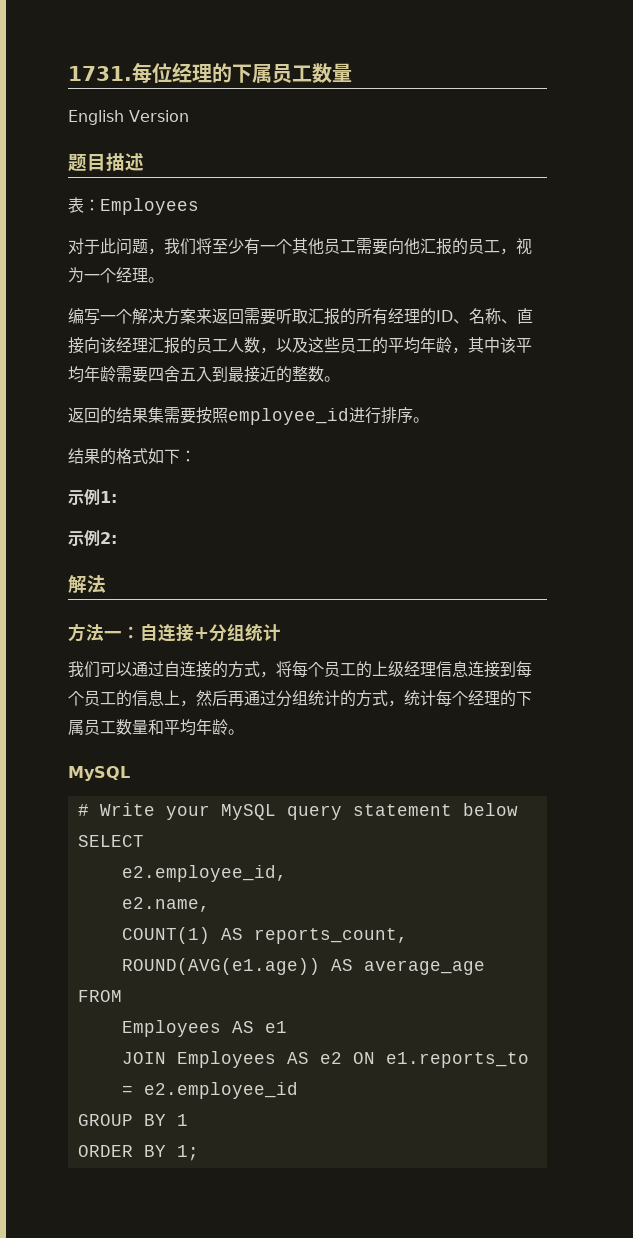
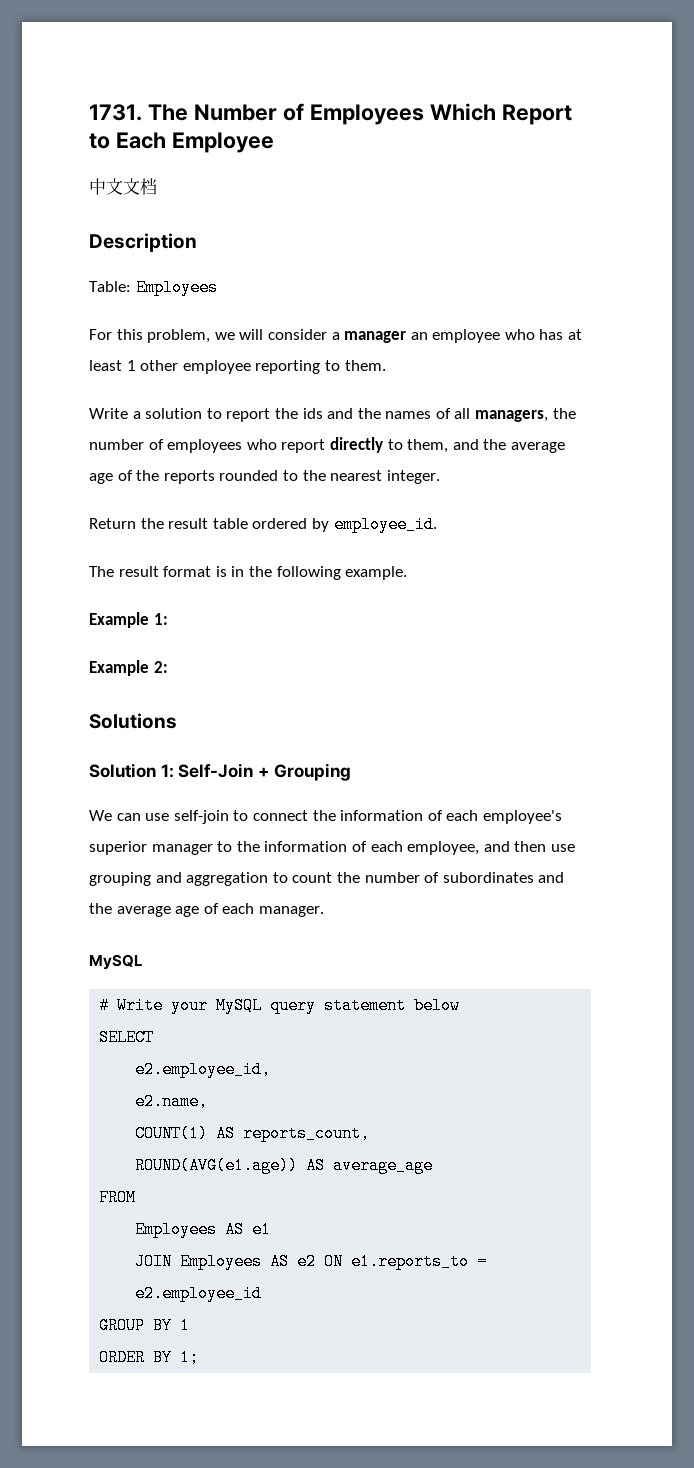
- 每位经理的下属员工数量
- English Version
- 题目描述
- 表：Employees
- 对于此问题，我们将至少有一个其他员工需要向他汇报的员工，视为一个经理。
- 编写一个解决方案来返回需要听取汇报的所有经理的ID、名称、直接向该经理汇报的员工人数，以及这些员工的平均年龄，其中该平均年龄需要四舍五入到最接近的整数。
- 返回的结果集需要按照employee_id进行排序。
- 结果的格式如下：
- 示例1:
+ The Number of Employees Which Report to Each Employee
+ 中文文档
+ Description
+ Table: Employees
+ For this problem, we will consider a manager an employee who has at least 1 other employee reporting to them.
+ Write a solution to report the ids and the names of all managers, the number of employees who report directly to them, and the average age of the reports rounded to the nearest integer.
+ Return the result table ordered by employee_id.
+ The result format is in the following example.
+ Example 1:
- 示例2:
+ Example 2:
- 解法
- 方法一：自连接+分组统计
- 我们可以通过自连接的方式，将每个员工的上级经理信息连接到每个员工的信息上，然后再通过分组统计的方式，统计每个经理的下属员工数量和平均年龄。
+ Solutions
+ Solution 1: Self-Join + Grouping
+ We can use self-join to connect the information of each employee's superior manager to the information of each employee, and then use grouping and aggregation to count the number of subordinates and the average age of each manager.

